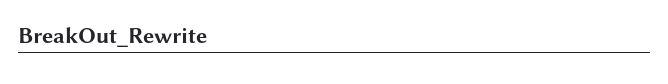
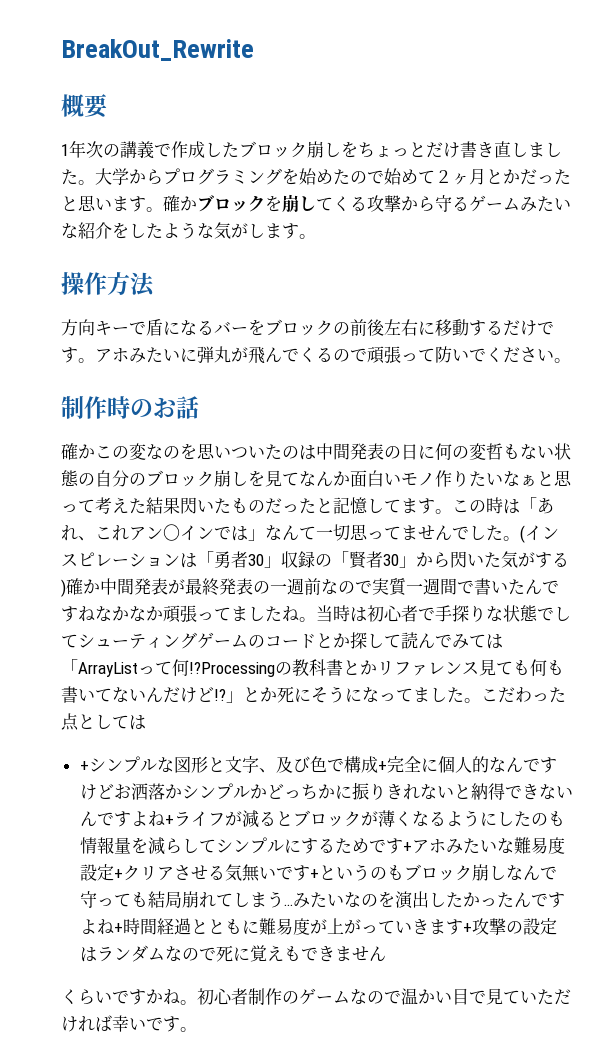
+ 概要
+ 1年次の講義で作成したブロック崩しをちょっとだけ書き直しました。大学からプログラミングを始めたので始めて２ヶ月とかだったと思います。確かブロックを崩してくる攻撃から守るゲームみたいな紹介をしたような気がします。
+ 操作方法
+ 方向キーで盾になるバーをブロックの前後左右に移動するだけです。アホみたいに弾丸が飛んでくるので頑張って防いでください。
+ 制作時のお話
+ 確かこの変なのを思いついたのは中間発表の日に何の変哲もない状態の自分のブロック崩しを見てなんか面白いモノ作りたいなぁと思って考えた結果閃いたものだったと記憶してます。この時は「あれ、これアン〇インでは」なんて一切思ってませんでした。(インスピレーションは「勇者30」収録の「賢者30」から閃いた気がする)確か中間発表が最終発表の一週前なので実質一週間で書いたんですねなかなか頑張ってましたね。当時は初心者で手探りな状態でしてシューティングゲームのコードとか探して読んでみては「ArrayListって何!?Processingの教科書とかリファレンス見ても何も書いてないんだけど!?」とか死にそうになってました。こだわった点としては
+ +シンプルな図形と文字、及び色で構成+完全に個人的なんですけどお洒落かシンプルかどっちかに振りきれないと納得できないんですよね+ライフが減るとブロックが薄くなるようにしたのも情報量を減らしてシンプルにするためです+アホみたいな難易度設定+クリアさせる気無いです+というのもブロック崩しなんで守っても結局崩れてしまう…みたいなのを演出したかったんですよね+時間経過とともに難易度が上がっていきます+攻撃の設定はランダムなので死に覚えもできません
+ くらいですかね。初心者制作のゲームなので温かい目で見ていただければ幸いです。

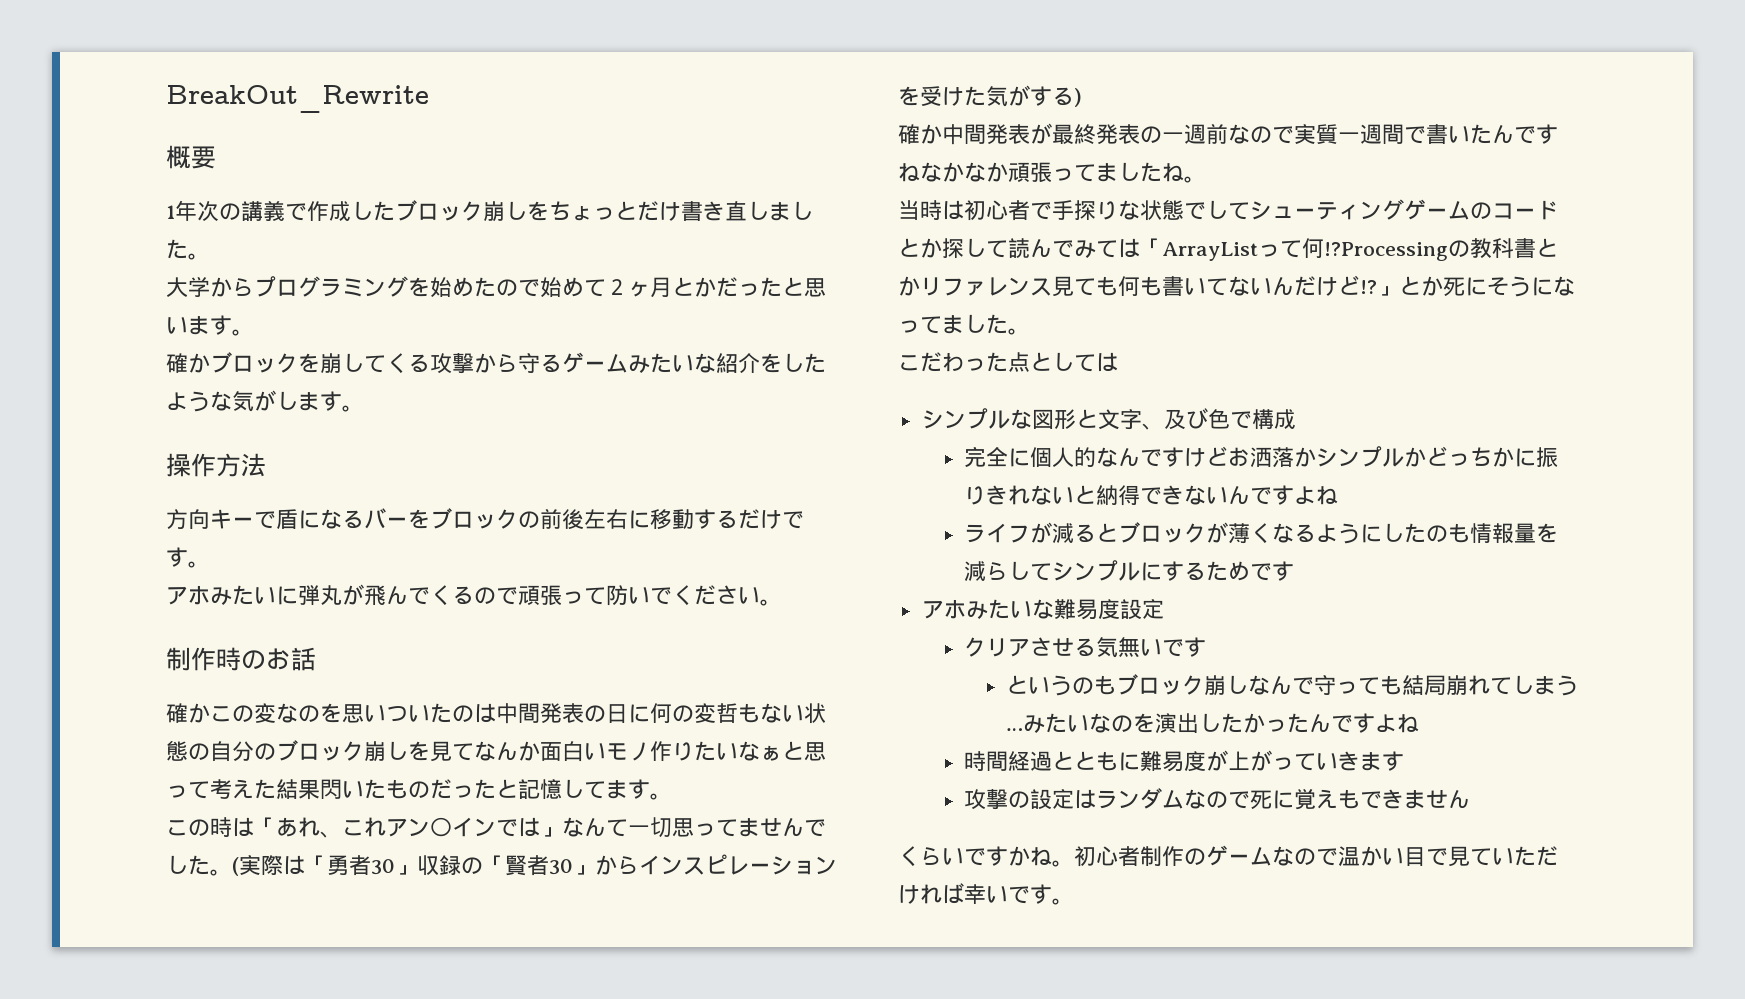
- 1年次の講義で作成したブロック崩しをちょっとだけ書き直しました。大学からプログラミングを始めたので始めて２ヶ月とかだったと思います。確かブロックを崩してくる攻撃から守るゲームみたいな紹介をしたような気がします。
+ 1年次の講義で作成したブロック崩しをちょっとだけ書き直しました。
+ 大学からプログラミングを始めたので始めて２ヶ月とかだったと思います。
+ 確かブロックを崩してくる攻撃から守るゲームみたいな紹介をしたような気がします。
- 方向キーで盾になるバーをブロックの前後左右に移動するだけです。アホみたいに弾丸が飛んでくるので頑張って防いでください。
+ 方向キーで盾になるバーをブロックの前後左右に移動するだけです。
+ アホみたいに弾丸が飛んでくるので頑張って防いでください。
- 確かこの変なのを思いついたのは中間発表の日に何の変哲もない状態の自分のブロック崩しを見てなんか面白いモノ作りたいなぁと思って考えた結果閃いたものだったと記憶してます。この時は「あれ、これアン〇インでは」なんて一切思ってませんでした。
+ 確かこの変なのを思いついたのは中間発表の日に何の変哲もない状態の自分のブロック崩しを見てなんか面白いモノ作りたいなぁと思って考えた結果閃いたものだったと記憶してます。
+ この時は「あれ、これアン〇インでは」なんて一切思ってませんでした。
- (インスピレーションは「勇者30」収録の「賢者30」から閃いた気がする)確か中間発表が最終発表の一週前なので実質一週間で書いたんですねなかなか頑張ってましたね。当時は初心者で手探りな状態でしてシューティングゲームのコードとか探して読んでみては「ArrayListって何!?Processingの教科書とかリファレンス見ても何も書いてないんだけど!?」とか死にそうになってました。こだわった点としては
+ (実際は「勇者30」収録の「賢者30」からインスピレーションを受けた気がする)
+ 確か中間発表が最終発表の一週前なので実質一週間で書いたんですねなかなか頑張ってましたね。
+ 当時は初心者で手探りな状態でしてシューティングゲームのコードとか探して読んでみては「ArrayListって何!?Processingの教科書とかリファレンス見ても何も書いてないんだけど!?」とか死にそうになってました。
+ こだわった点としては
- +シンプルな図形と文字、及び色で構成+完全に個人的なんですけどお洒落かシンプルかどっちかに振りきれないと納得できないんですよね+ライフが減るとブロックが薄くなるようにしたのも情報量を減らしてシンプルにするためです+アホみたいな難易度設定+クリアさせる気無いです+というのもブロック崩しなんで守っても結局崩れてしまう…
+ シンプルな図形と文字、及び色で構成
+ 完全に個人的なんですけどお洒落かシンプルかどっちかに振りきれないと納得できないんですよね
+ ライフが減るとブロックが薄くなるようにしたのも情報量を減らしてシンプルにするためです
+ アホみたいな難易度設定
+ クリアさせる気無いです
+ というのもブロック崩しなんで守っても結局崩れてしまう…
- みたいなのを演出したかったんですよね+時間経過とともに難易度が上がっていきます+攻撃の設定はランダムなので死に覚えもできません
+ みたいなのを演出したかったんですよね
+ 時間経過とともに難易度が上がっていきます
+ 攻撃の設定はランダムなので死に覚えもできません

